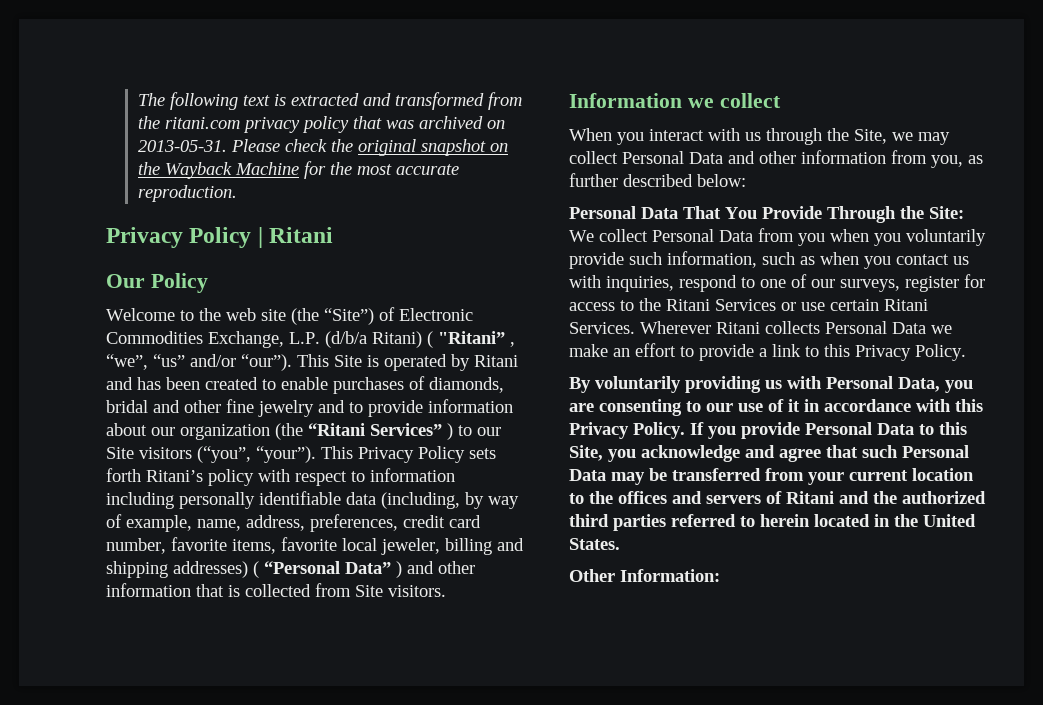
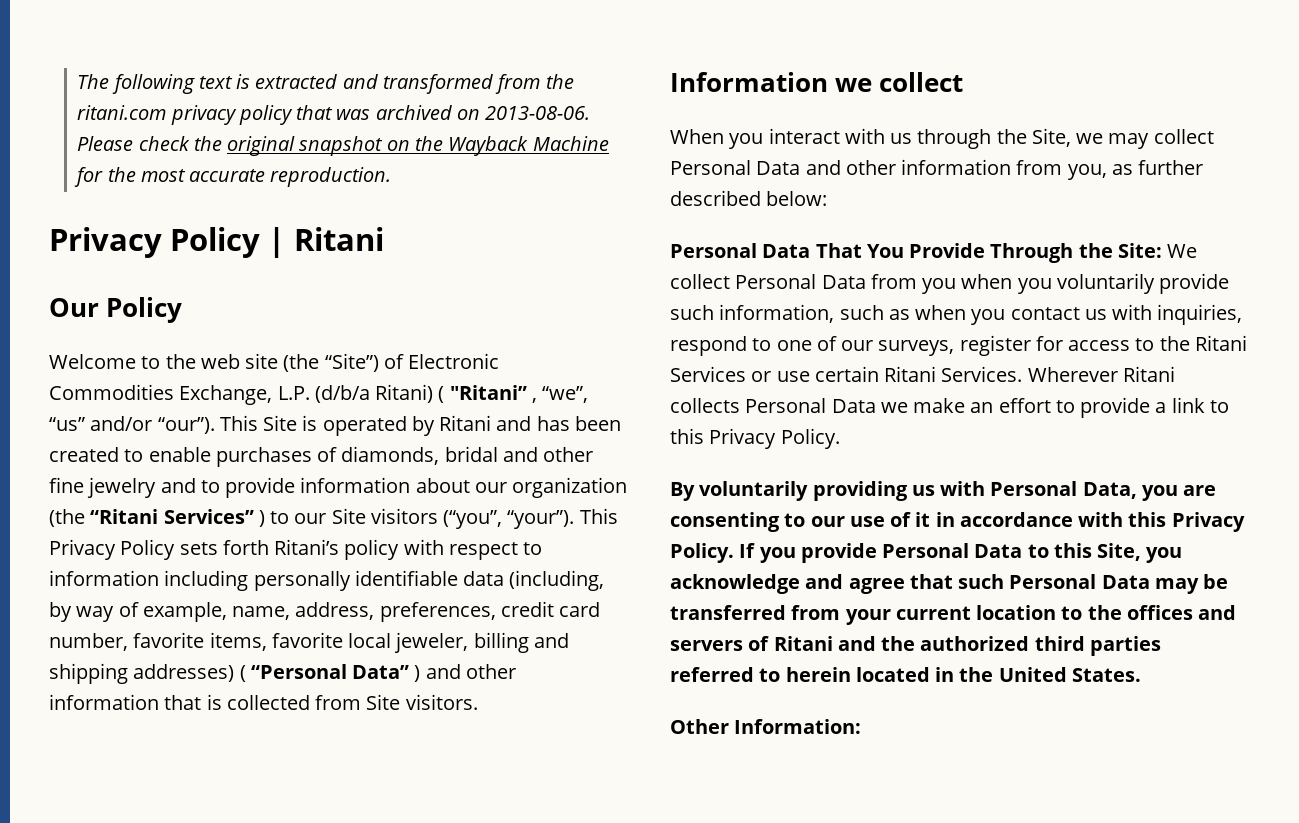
- The following text is extracted and transformed from the ritani.com privacy policy that was archived on 2013-05-31.
+ The following text is extracted and transformed from the ritani.com privacy policy that was archived on 2013-08-06.

